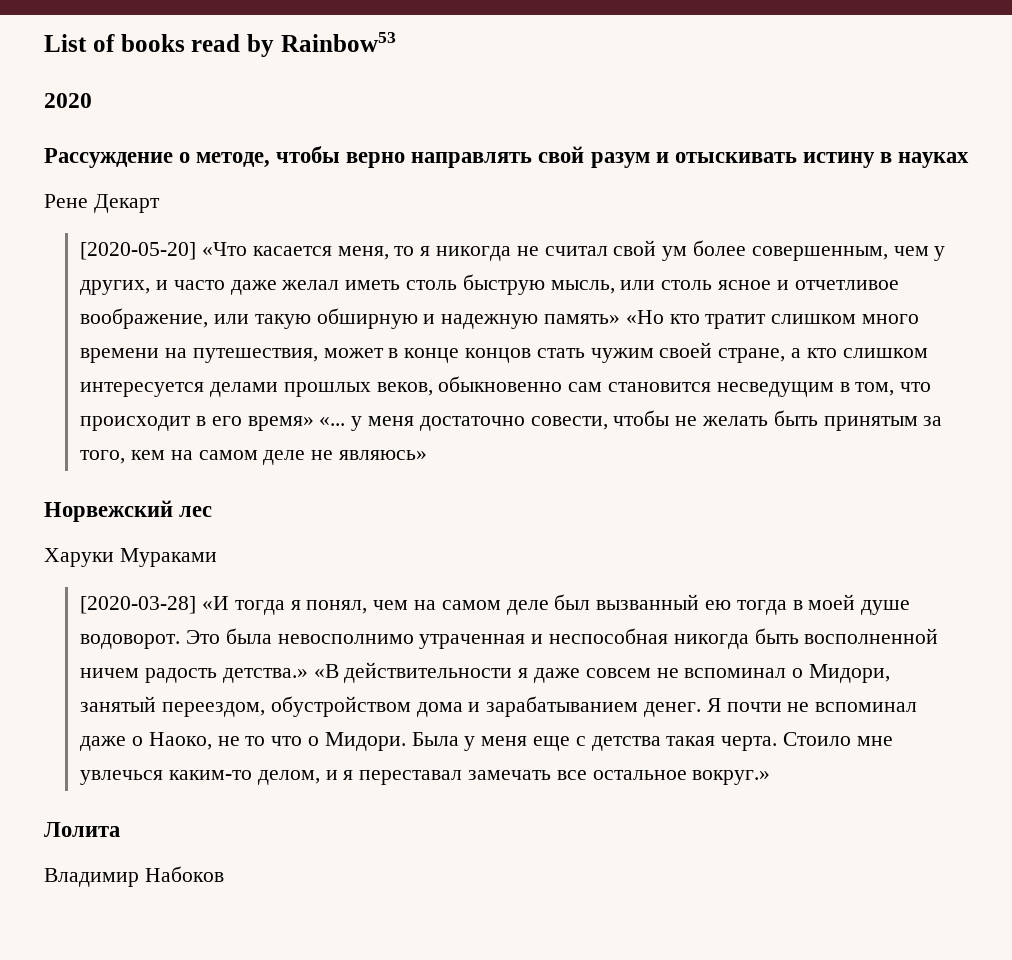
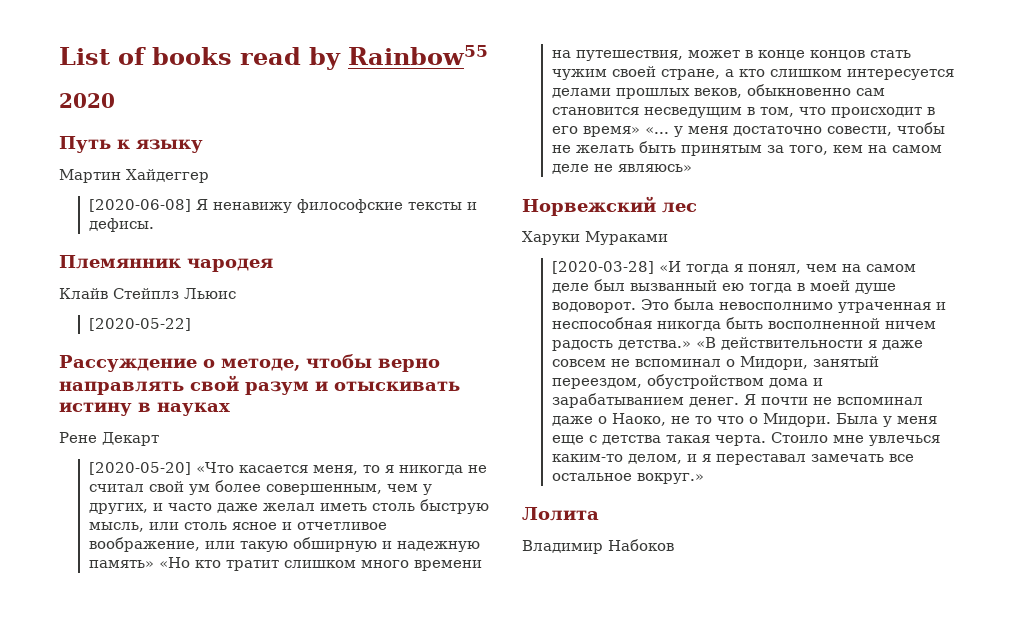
- List of books read by Rainbow53
+ List of books read by Rainbow55
+ Путь к языку
+ Мартин Хайдеггер
+ [2020-06-08] Я ненавижу философские тексты и дефисы.
+ Племянник чародея
+ Клайв Стейплз Льюис
+ [2020-05-22]

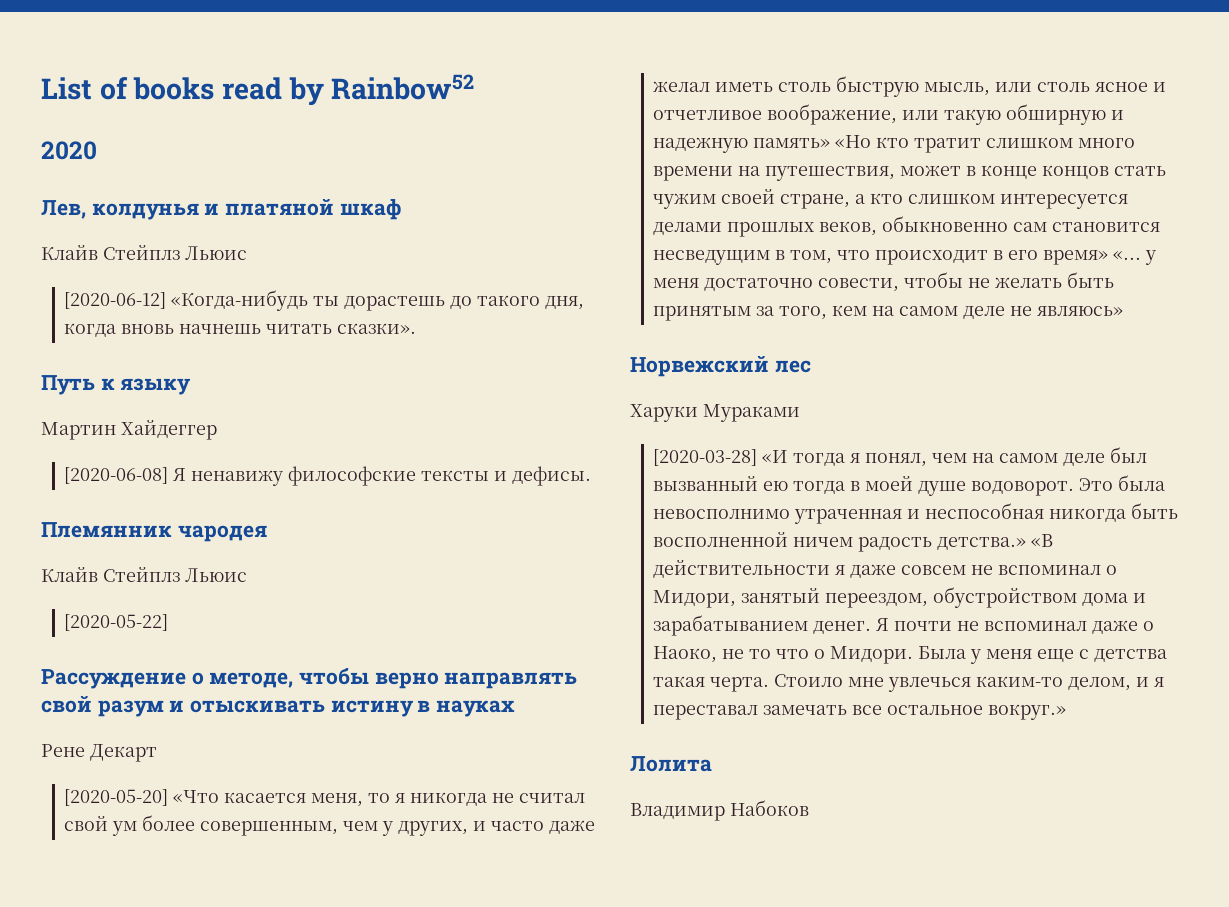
- List of books read by Rainbow55
+ List of books read by Rainbow52
+ Лев, колдунья и платяной шкаф
+ Клайв Стейплз Льюис
+ [2020-06-12] «Когда-нибудь ты дорастешь до такого дня, когда вновь начнешь читать сказки».

